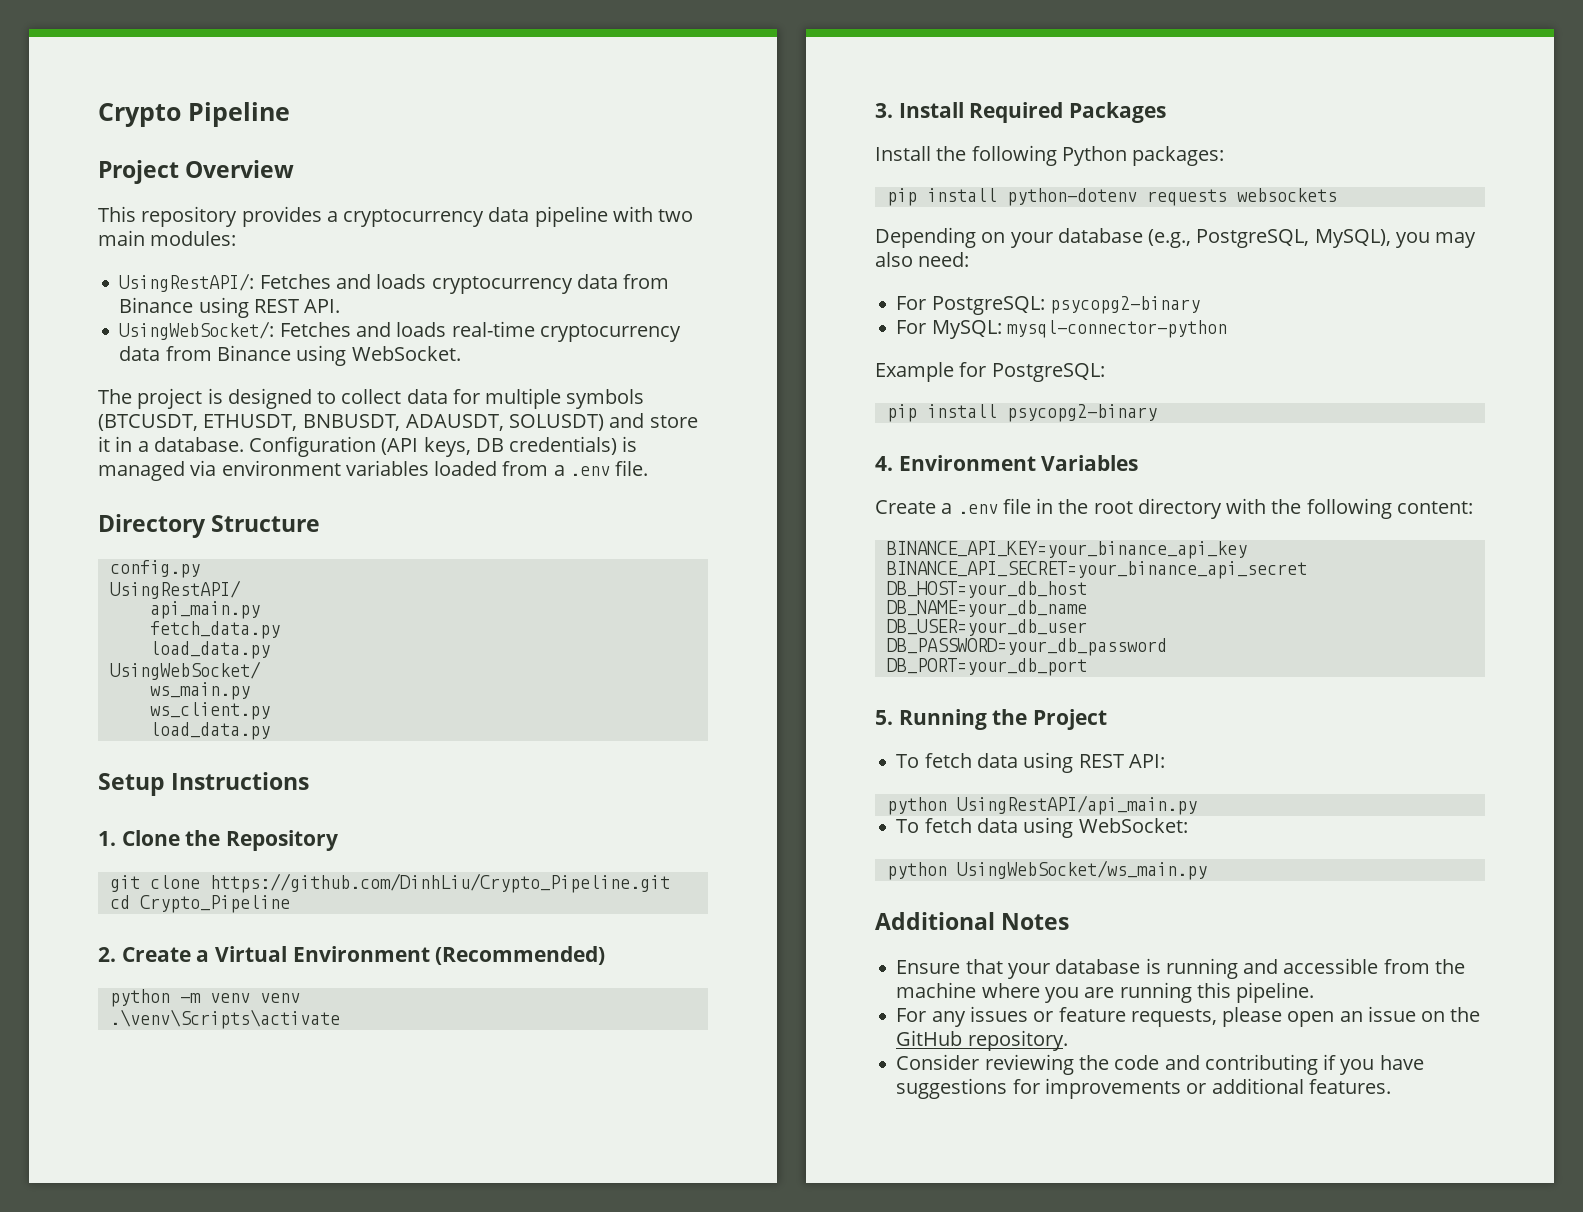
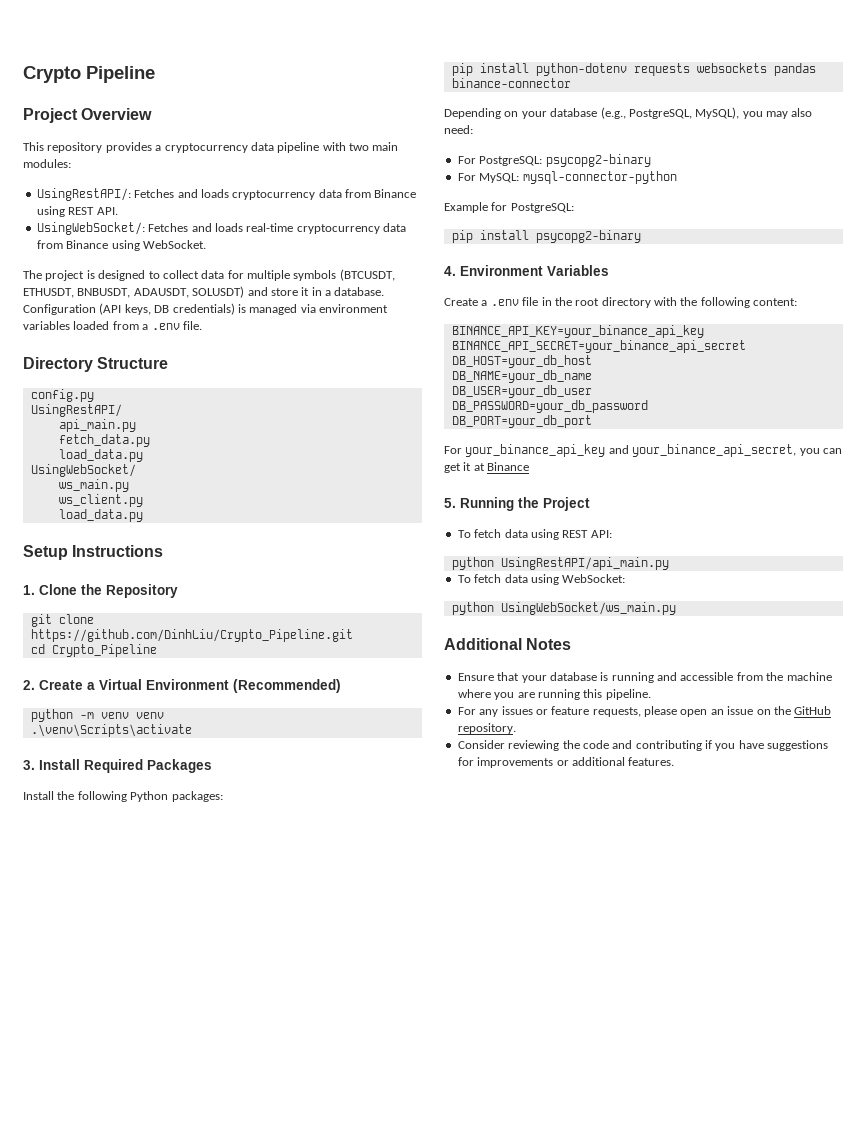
- pip install python-dotenv requests websockets
+ pip install python-dotenv requests websockets pandas binance-connector
+ For your_binance_api_key and your_binance_api_secret, you can get it at Binance

